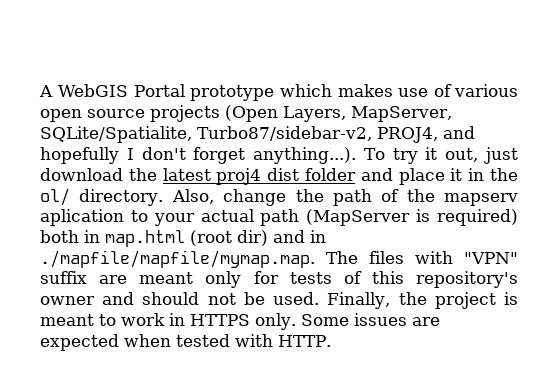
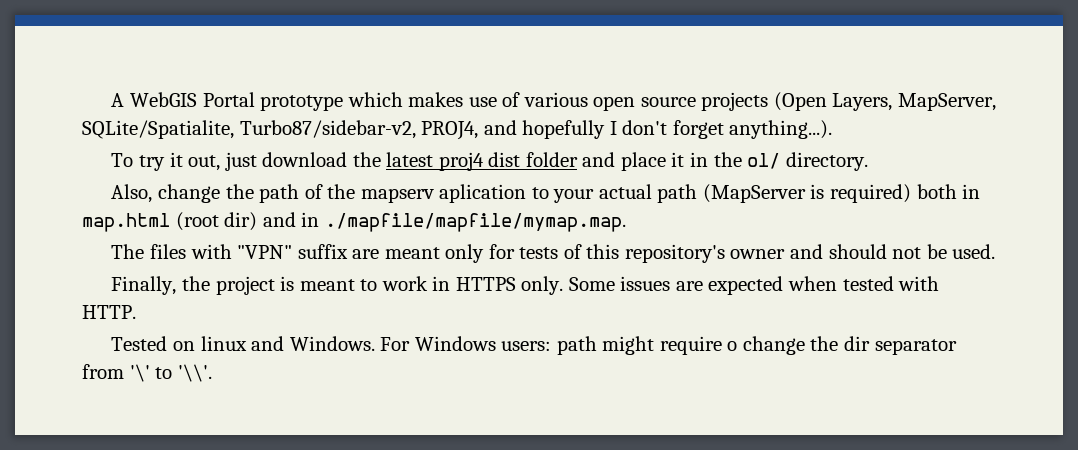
- A WebGIS Portal prototype which makes use of various open source projects (Open Layers, MapServer, SQLite/Spatialite, Turbo87/sidebar-v2, PROJ4, and hopefully I don't forget anything...). To try it out, just download the latest proj4 dist folder and place it in the ol/ directory. Also, change the path of the mapserv aplication to your actual path (MapServer is required) both in map.html (root dir) and in ./mapfile/mapfile/mymap.map. The files with "VPN" suffix are meant only for tests of this repository's owner and should not be used. Finally, the project is meant to work in HTTPS only.
+ A WebGIS Portal prototype which makes use of various open source projects (Open Layers, MapServer, SQLite/Spatialite, Turbo87/sidebar-v2, PROJ4, and hopefully I don't forget anything...).
+ To try it out, just download the latest proj4 dist folder and place it in the ol/ directory.
+ Also, change the path of the mapserv aplication to your actual path (MapServer is required) both in map.html (root dir) and in ./mapfile/mapfile/mymap.map.
+ The files with "VPN" suffix are meant only for tests of this repository's owner and should not be used.
+ Finally, the project is meant to work in HTTPS only.
+ Tested on linux and Windows. For Windows users: path might require o change the dir separator from '\' to '\\'.

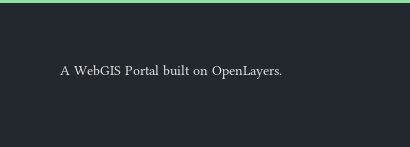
- A WebGIS Portal prototype which makes use of various open source projects (Open Layers, MapServer, SQLite/Spatialite, Turbo87/sidebar-v2, PROJ4, and hopefully I don't forget anything...).
- To try it out, just download the latest proj4 dist folder and place it in the ol/ directory.
- Also, change the path of the mapserv aplication to your actual path (MapServer is required) both in map.html (root dir) and in ./mapfile/mapfile/mymap.map.
- The files with "VPN" suffix are meant only for tests of this repository's owner and should not be used.
- Finally, the project is meant to work in HTTPS only. Some issues are expected when tested with HTTP.
- Tested on linux and Windows. For Windows users: path might require o change the dir separator from '\' to '\\'.
+ A WebGIS Portal built on OpenLayers.

